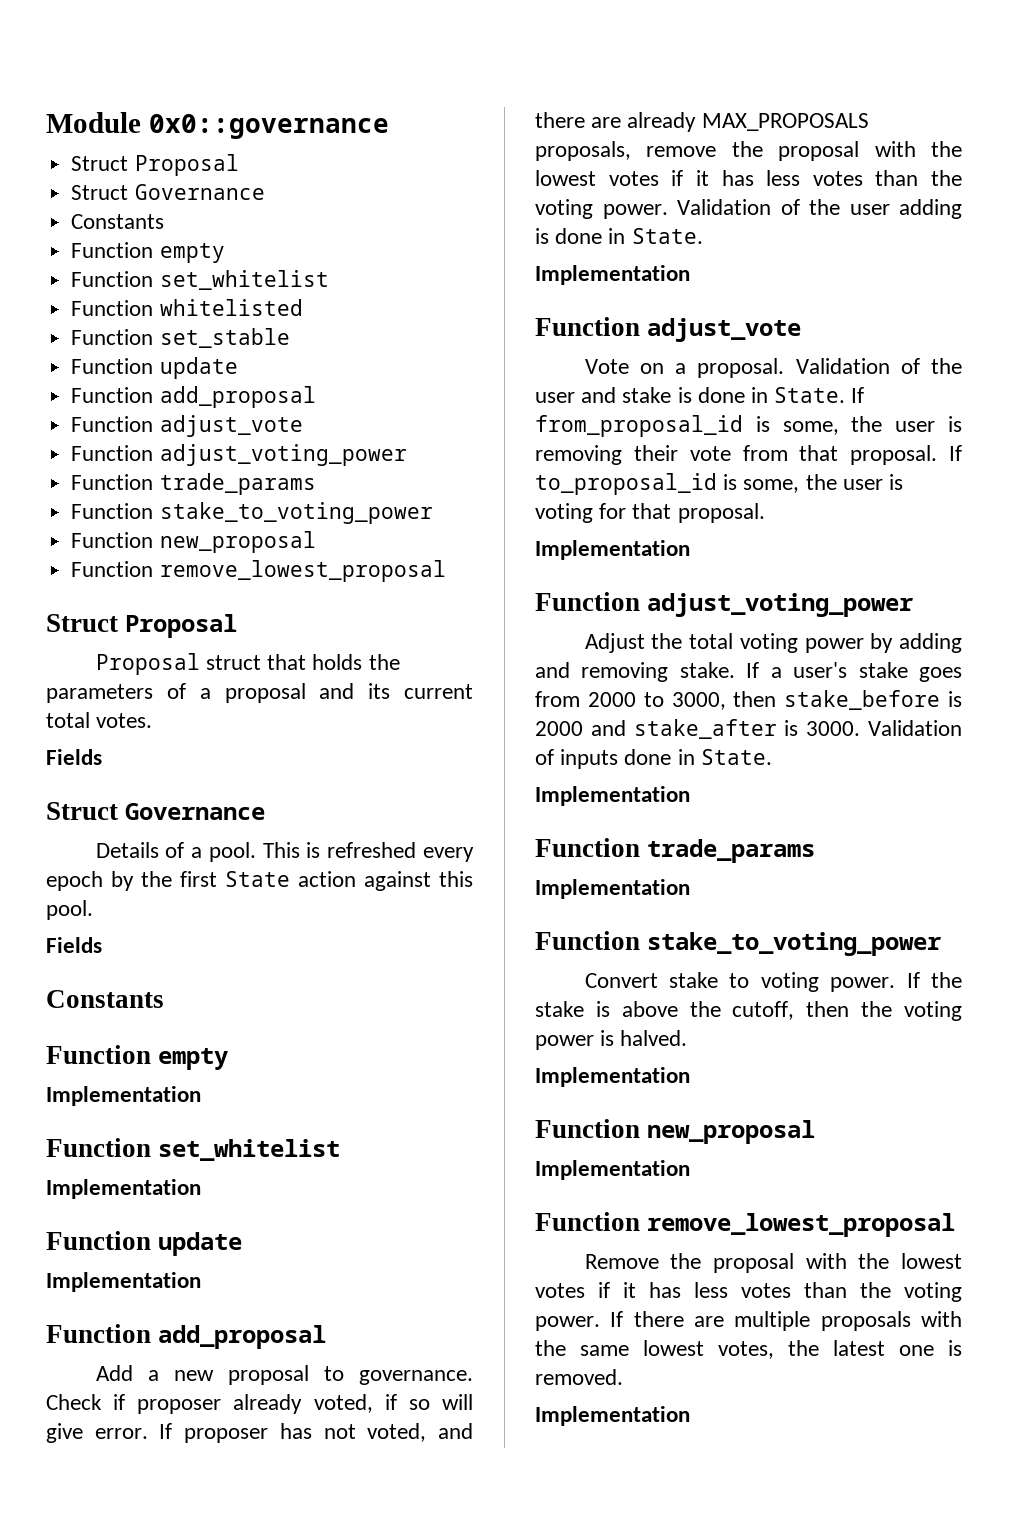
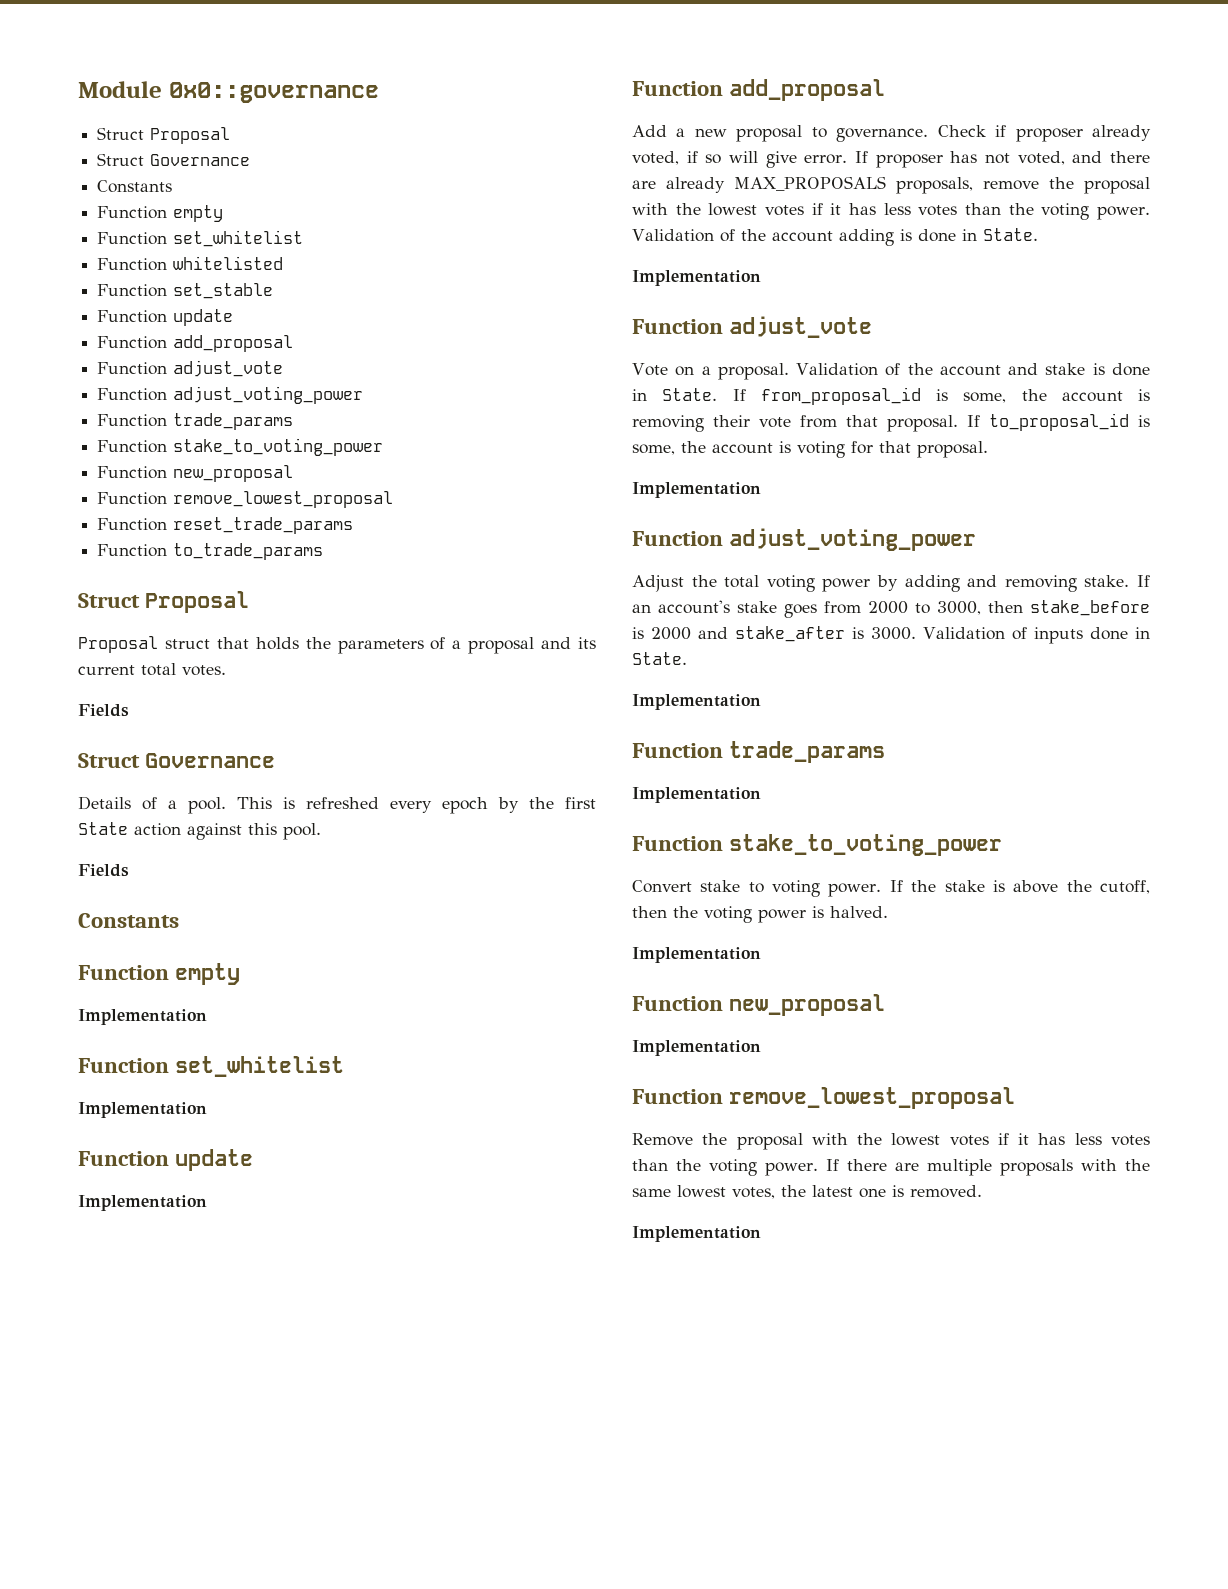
+ Function reset_trade_params
+ Function to_trade_params
- Validation of the user adding is done in State.
+ Validation of the account adding is done in State.
- Validation of the user and stake is done in State.
+ Validation of the account and stake is done in State.
- If from_proposal_id is some, the user is removing their vote from that proposal.
+ If from_proposal_id is some, the account is removing their vote from that proposal.
- If to_proposal_id is some, the user is voting for that proposal.
+ If to_proposal_id is some, the account is voting for that proposal.
- If a user's stake goes from 2000 to 3000, then stake_before is 2000 and stake_after is 3000.
+ If an account's stake goes from 2000 to 3000, then stake_before is 2000 and stake_after is 3000.

